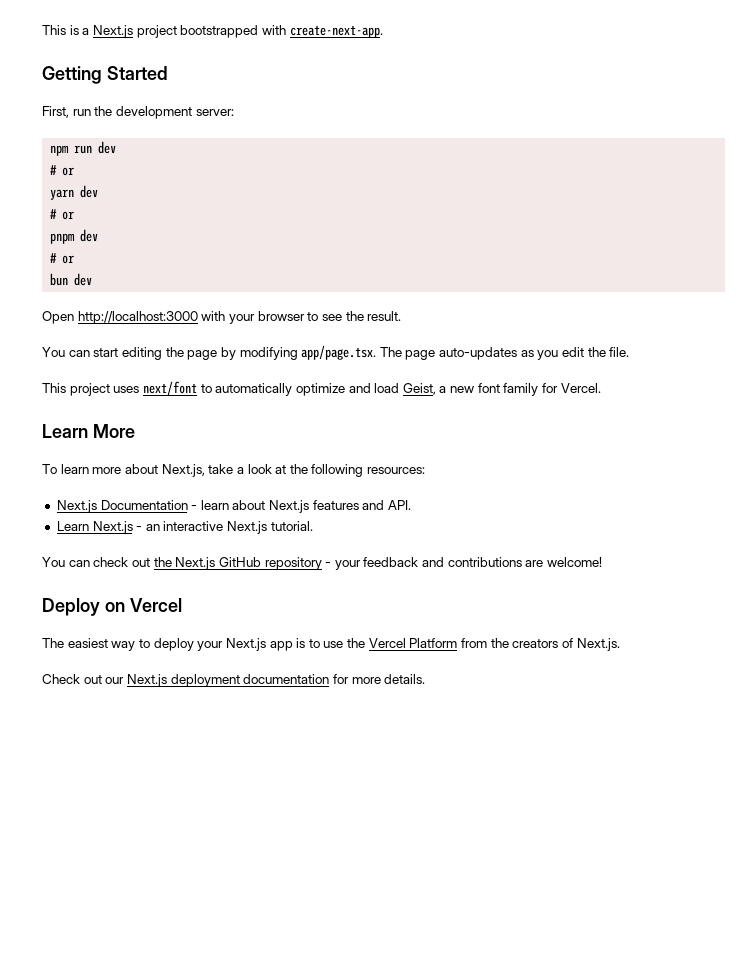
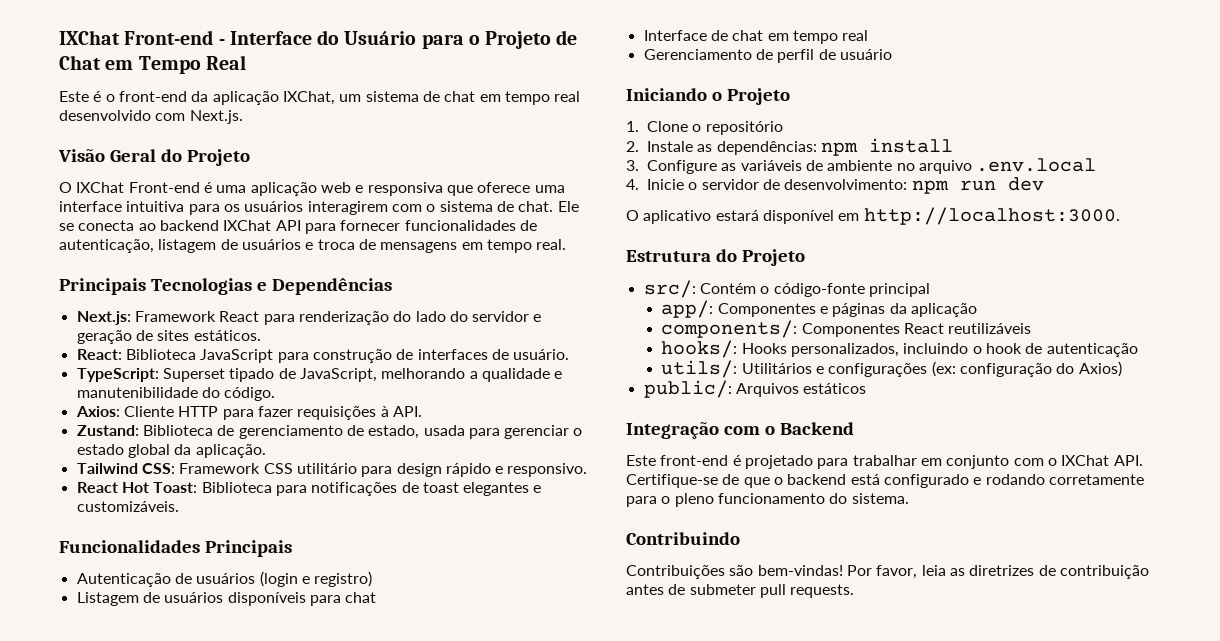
- This is a Next.js project bootstrapped with create-next-app.
- Getting Started
- First, run the development server:
- npm run dev
- # or
- yarn dev
- # or
- pnpm dev
- # or
- bun dev
- Open http://localhost:3000 with your browser to see the result.
- You can start editing the page by modifying app/page.tsx. The page auto-updates as you edit the file.
- This project uses next/font to automatically optimize and load Geist, a new font family for Vercel.
- Learn More
- To learn more about Next.js, take a look at the following resources:
- Next.js Documentation - learn about Next.js features and API.
- Learn Next.js - an interactive Next.js tutorial.
- You can check out the Next.js GitHub repository - your feedback and contributions are welcome!
- Deploy on Vercel
- The easiest way to deploy your Next.js app is to use the Vercel Platform from the creators of Next.js.
- Check out our Next.js deployment documentation for more details.
+ IXChat Front-end - Interface do Usuário para o Projeto de Chat em Tempo Real
+ Este é o front-end da aplicação IXChat, um sistema de chat em tempo real desenvolvido com Next.js.
+ Visão Geral do Projeto
+ O IXChat Front-end é uma aplicação web e responsiva que oferece uma interface intuitiva para os usuários interagirem com o sistema de chat. Ele se conecta ao backend IXChat API para fornecer funcionalidades de autenticação, listagem de usuários e troca de mensagens em tempo real.
+ Principais Tecnologias e Dependências
+ Next.js: Framework React para renderização do lado do servidor e geração de sites estáticos.
+ React: Biblioteca JavaScript para construção de interfaces de usuário.
+ TypeScript: Superset tipado de JavaScript, melhorando a qualidade e manutenibilidade do código.
+ Axios: Cliente HTTP para fazer requisições à API.
+ Zustand: Biblioteca de gerenciamento de estado, usada para gerenciar o estado global da aplicação.
+ Tailwind CSS: Framework CSS utilitário para design rápido e responsivo.
+ React Hot Toast: Biblioteca para notificações de toast elegantes e customizáveis.
+ Funcionalidades Principais
+ Autenticação de usuários (login e registro)
+ Listagem de usuários disponíveis para chat
+ Interface de chat em tempo real
+ Gerenciamento de perfil de usuário
+ Iniciando o Projeto
+ 1. Clone o repositório
+ 2. Instale as dependências: npm install
+ 3. Configure as variáveis de ambiente no arquivo .env.local
+ 4. Inicie o servidor de desenvolvimento: npm run dev
+ O aplicativo estará disponível em http://localhost:3000.
+ Estrutura do Projeto
+ src/: Contém o código-fonte principal
+ app/: Componentes e páginas da aplicação
+ components/: Componentes React reutilizáveis
+ hooks/: Hooks personalizados, incluindo o hook de autenticação
+ utils/: Utilitários e configurações (ex: configuração do Axios)
+ public/: Arquivos estáticos
+ Integração com o Backend
+ Este front-end é projetado para trabalhar em conjunto com o IXChat API. Certifique-se de que o backend está configurado e rodando corretamente para o pleno funcionamento do sistema.
+ Contribuindo
+ Contribuições são bem-vindas! Por favor, leia as diretrizes de contribuição antes de submeter pull requests.

